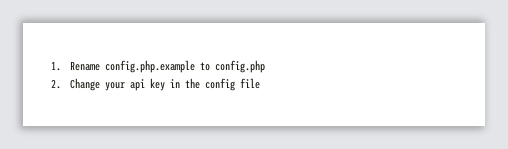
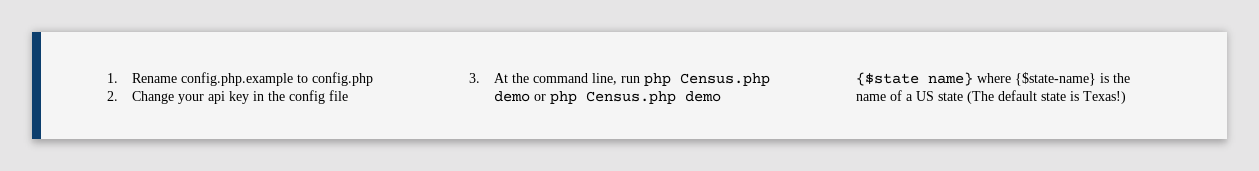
+ 3. At the command line, run php Census.php demo or php Census.php demo {$state name} where {$state-name} is the name of a US state (The default state is Texas!)

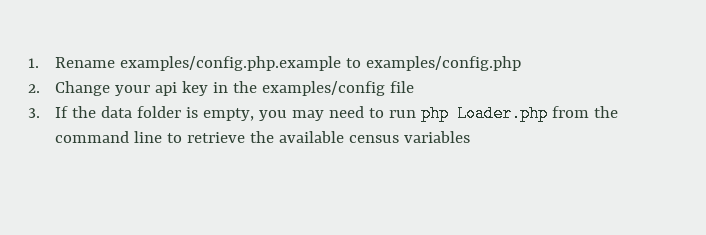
- 1. Rename config.php.example to config.php
+ 1. Rename examples/config.php.example to examples/config.php
- 2. Change your api key in the config file
+ 2. Change your api key in the examples/config file
- 3. At the command line, run php Census.php demo or php Census.php demo {$state name} where {$state-name} is the name of a US state (The default state is Texas!)
+ 3. If the data folder is empty, you may need to run php Loader.php from the command line to retrieve the available census variables

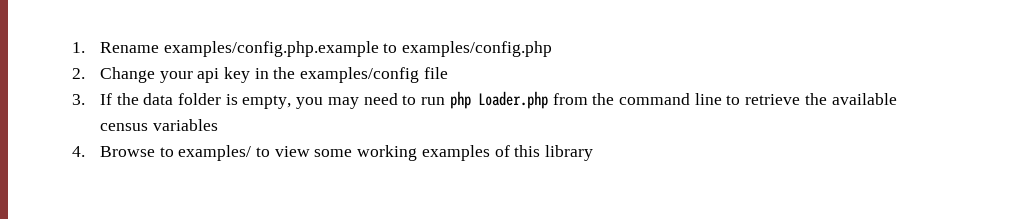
+ 4. Browse to examples/ to view some working examples of this library

